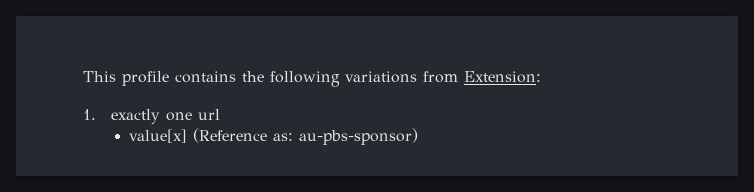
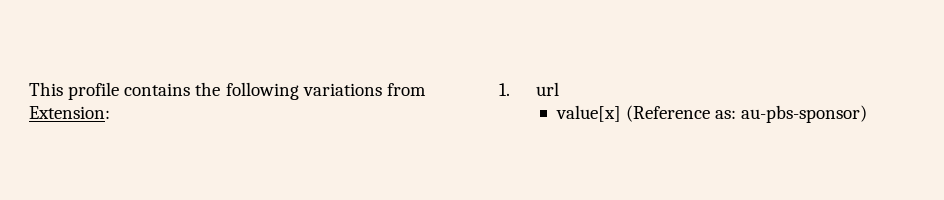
- 1. exactly one url
+ 1. url

